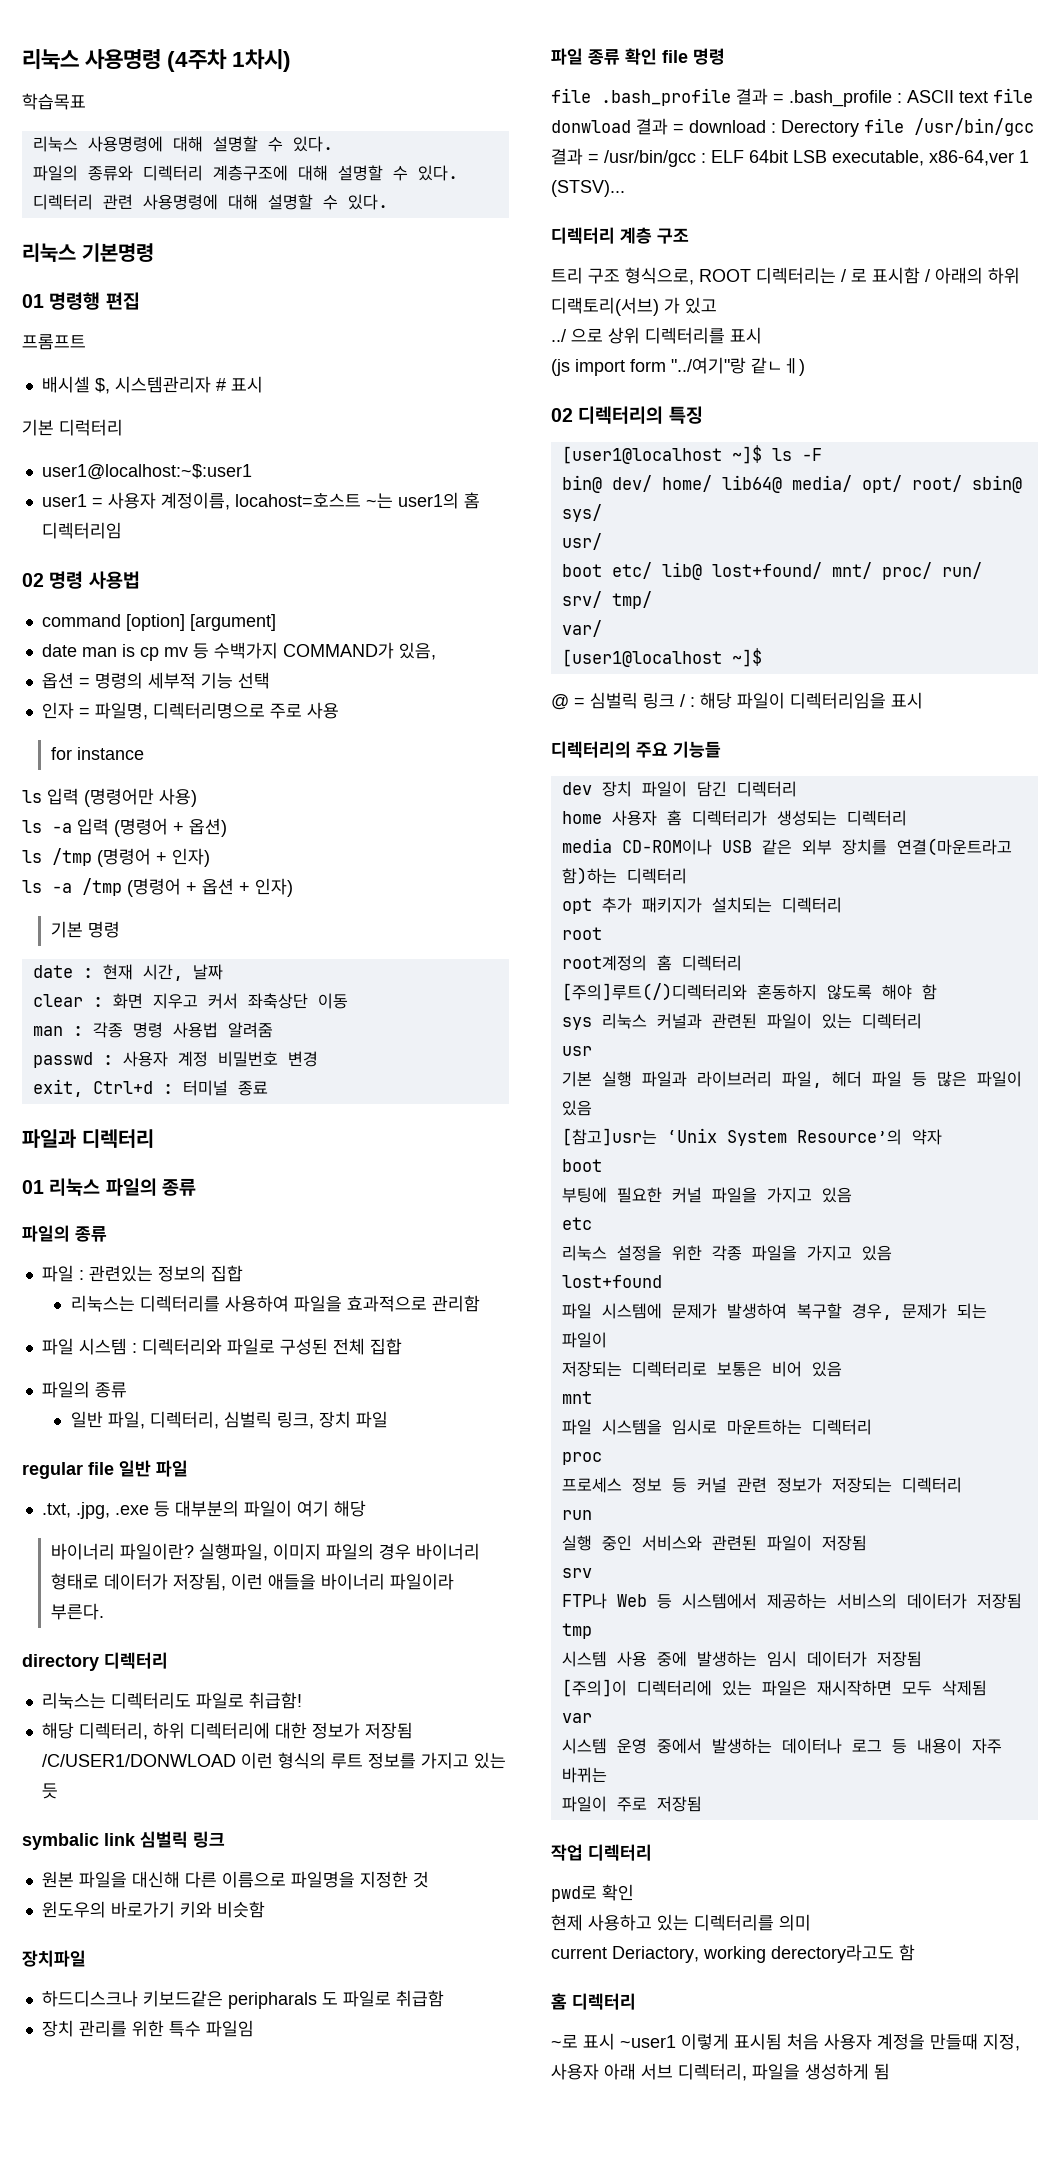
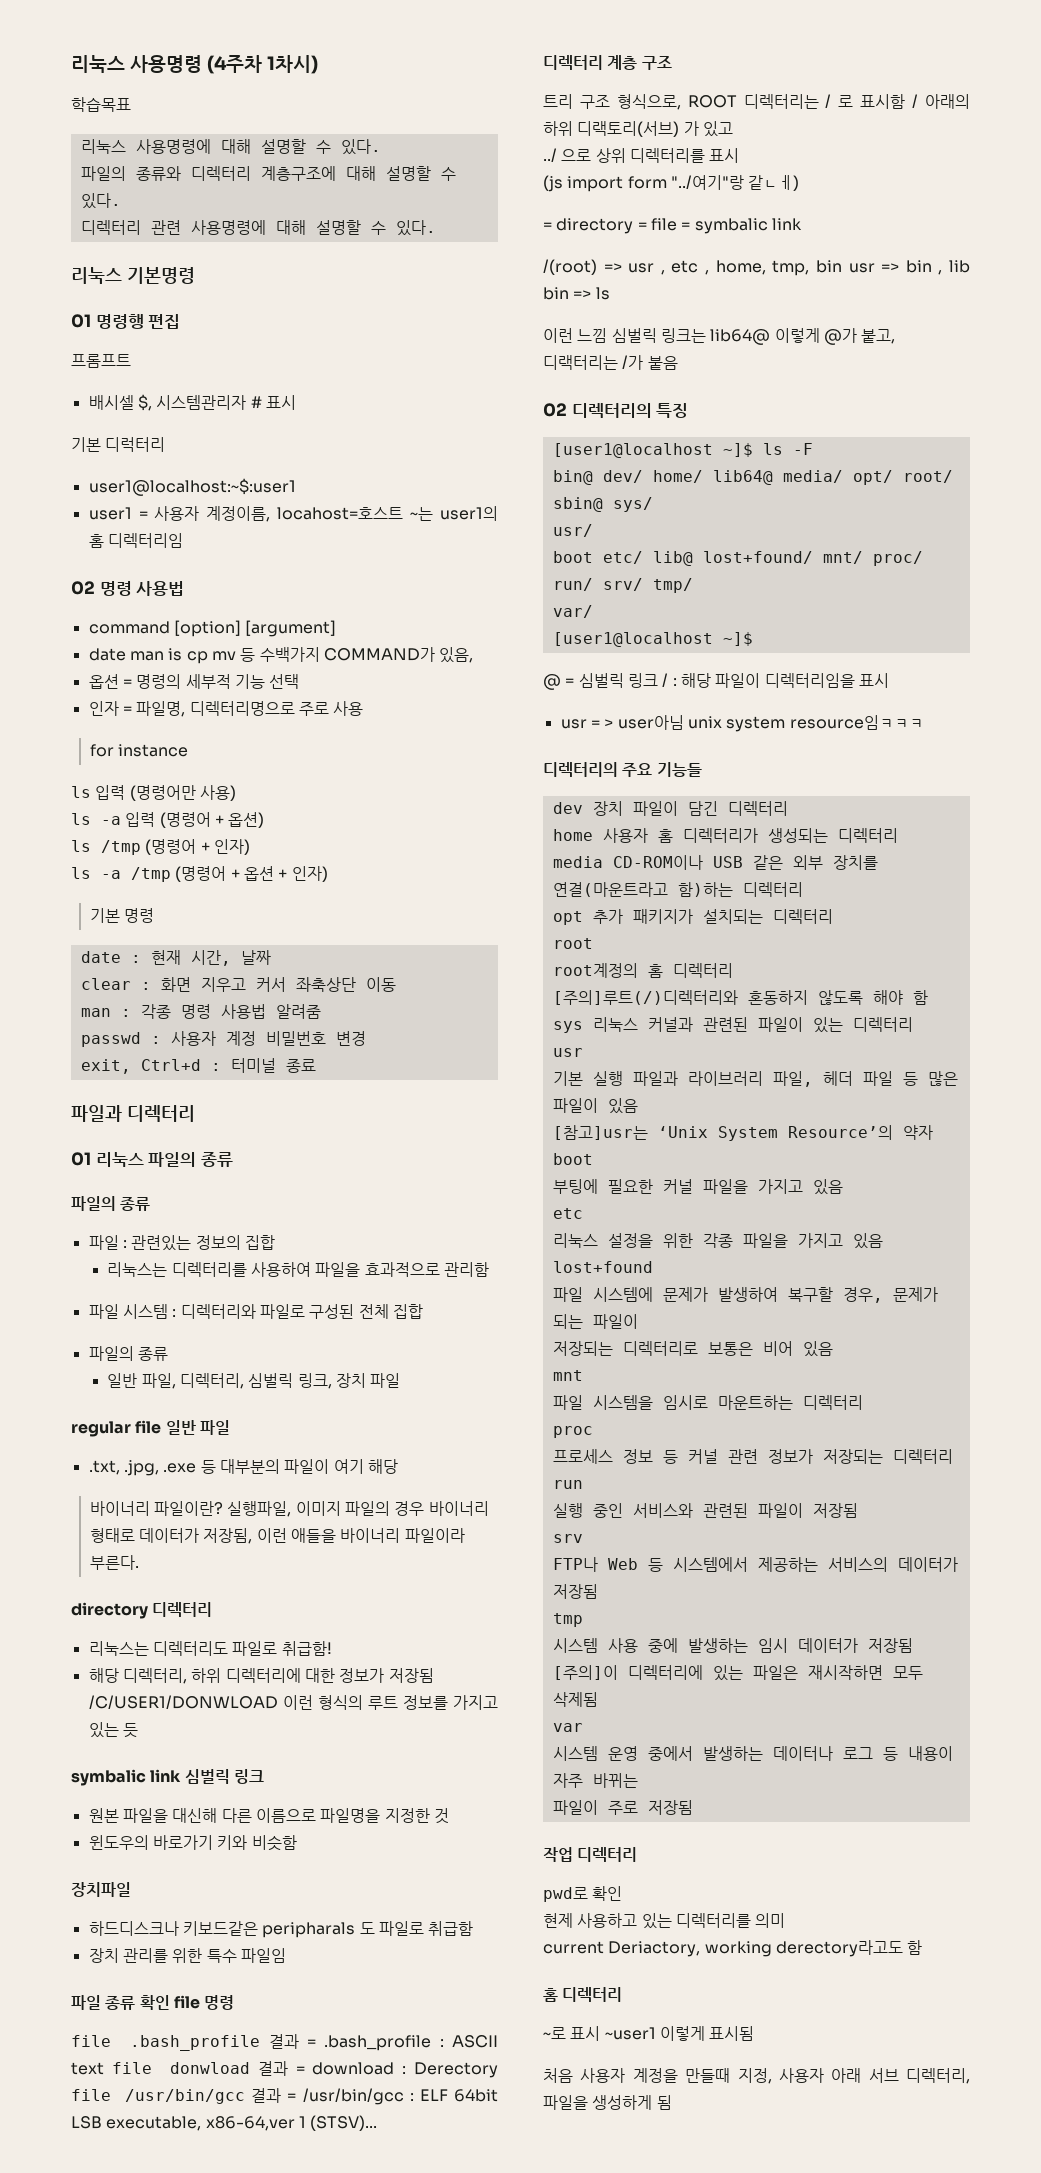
+ = directory = file = symbalic link
+ /(root) => usr , etc , home, tmp, bin usr => bin , lib bin => ls
+ 이런 느낌 심벌릭 링크는 lib64@ 이렇게 @가 붙고, 디랙터리는 /가 붙음
+ usr = > user아님 unix system resource임ㅋㅋㅋ
- ~로 표시 ~user1 이렇게 표시됨 처음 사용자 계정을 만들때 지정, 사용자 아래 서브 디렉터리, 파일을 생성하게 됨
+ ~로 표시 ~user1 이렇게 표시됨
+ 처음 사용자 계정을 만들때 지정, 사용자 아래 서브 디렉터리, 파일을 생성하게 됨

